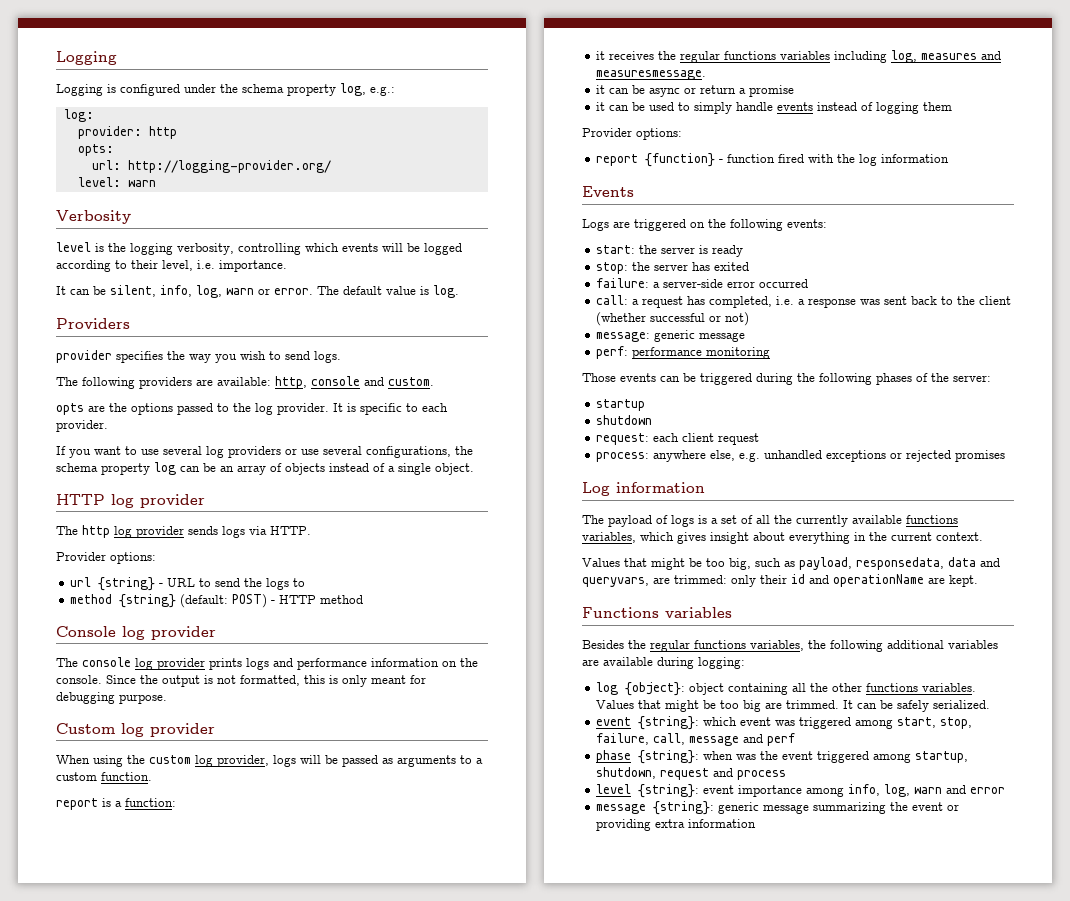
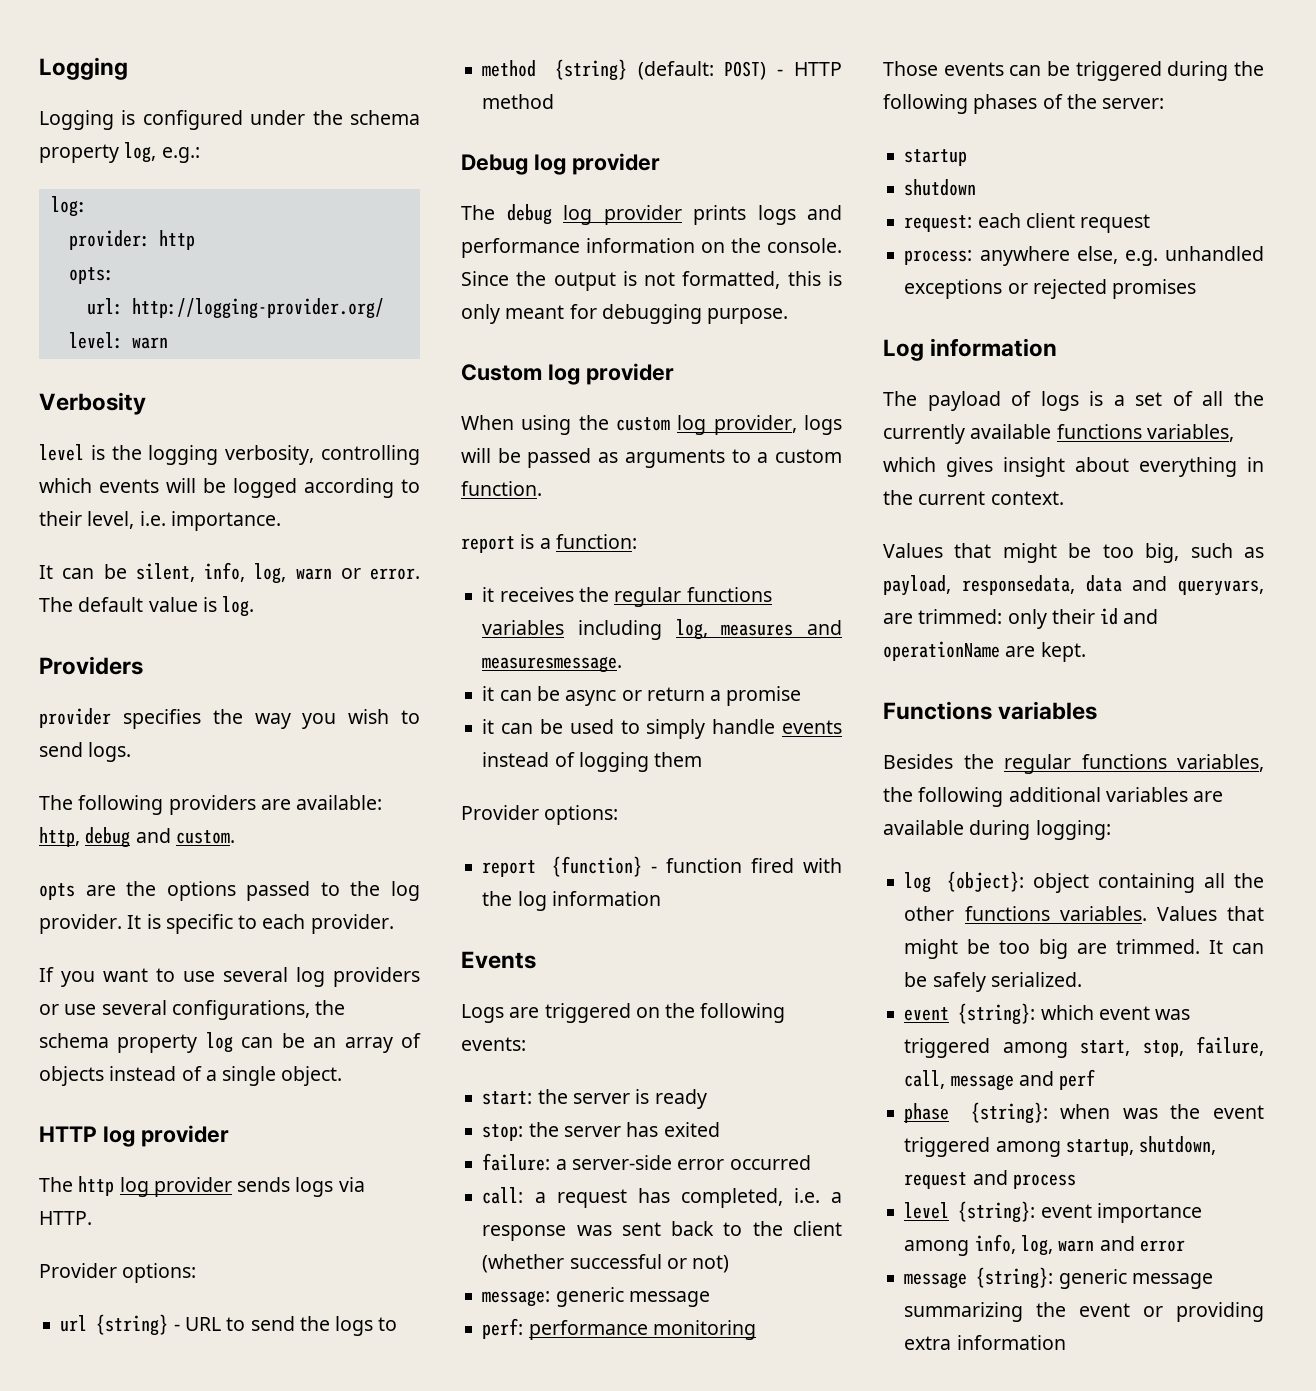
- The following providers are available: http, console and custom.
+ The following providers are available: http, debug and custom.
- Console log provider
- The console log provider prints logs and performance information on the console.
+ Debug log provider
+ The debug log provider prints logs and performance information on the console.

